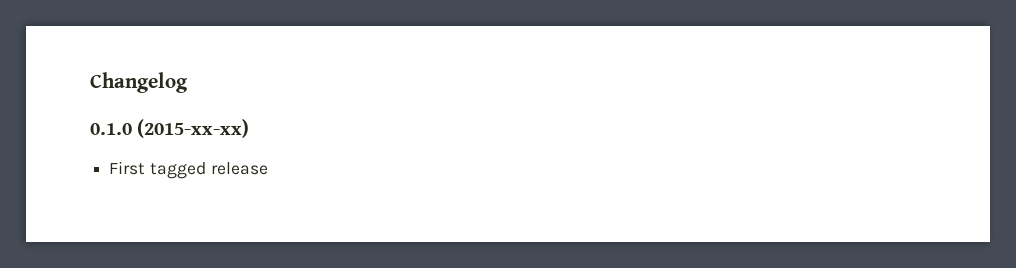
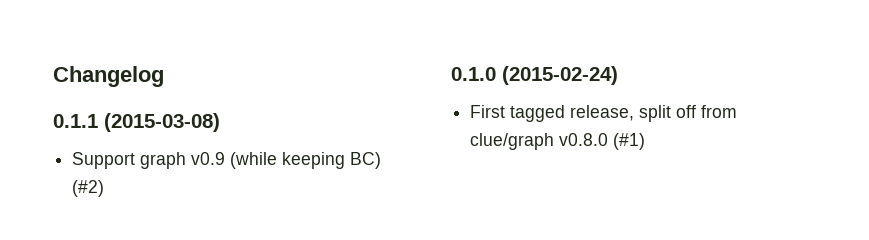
+ 0.1.1 (2015-03-08)
+ Support graph v0.9 (while keeping BC) (#2)
- 0.1.0 (2015-xx-xx)
+ 0.1.0 (2015-02-24)
- First tagged release
+ First tagged release, split off from clue/graph v0.8.0 (#1)

